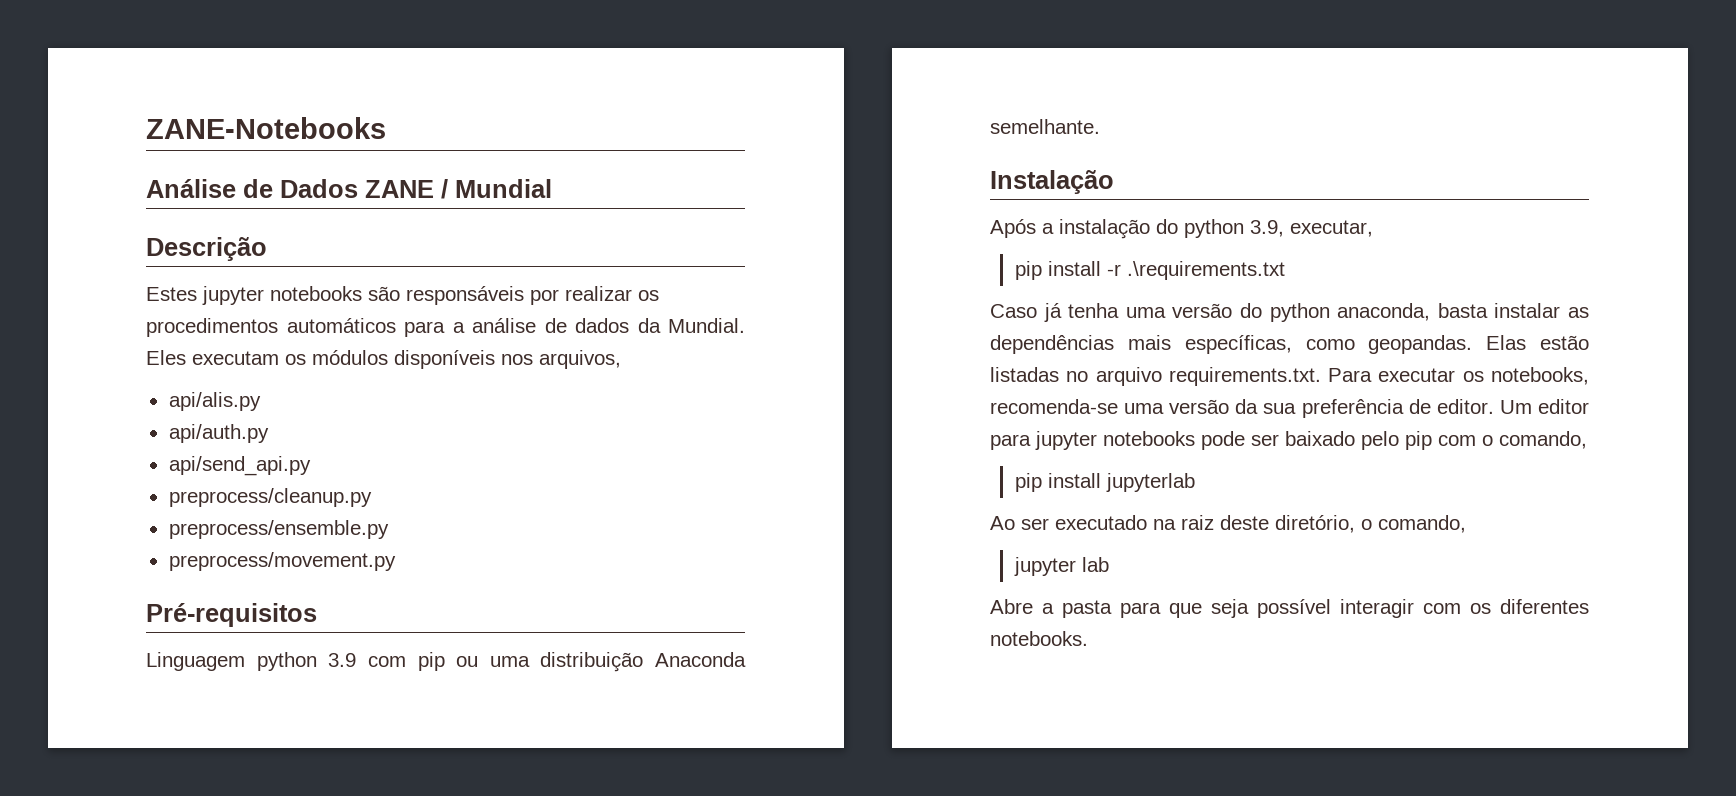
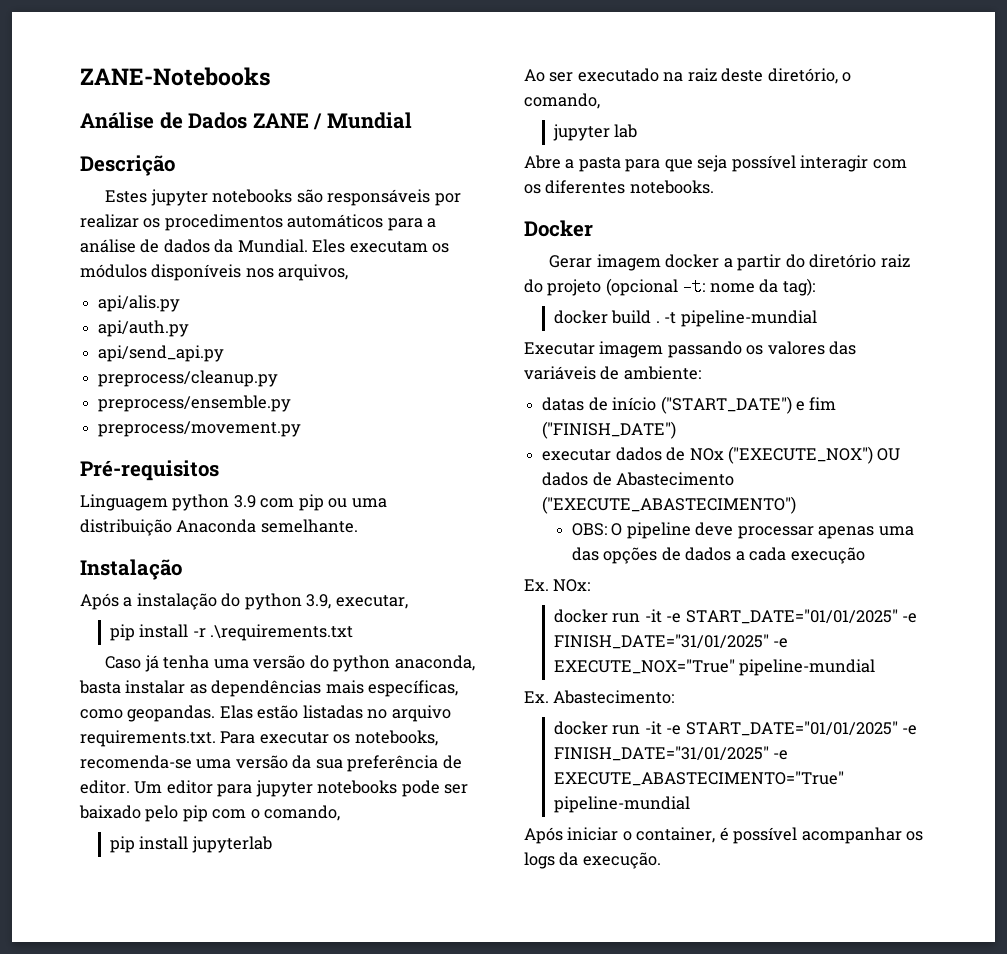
+ Docker
+ Gerar imagem docker a partir do diretório raiz do projeto (opcional -t: nome da tag):
+ docker build . -t pipeline-mundial
+ Executar imagem passando os valores das variáveis de ambiente:
+ datas de início ("START_DATE") e fim ("FINISH_DATE")
+ executar dados de NOx ("EXECUTE_NOX") OU dados de Abastecimento ("EXECUTE_ABASTECIMENTO")
+ OBS: O pipeline deve processar apenas uma das opções de dados a cada execução
+ Ex. NOx:
+ docker run -it -e START_DATE="01/01/2025" -e FINISH_DATE="31/01/2025" -e EXECUTE_NOX="True" pipeline-mundial
+ Ex. Abastecimento:
+ docker run -it -e START_DATE="01/01/2025" -e FINISH_DATE="31/01/2025" -e EXECUTE_ABASTECIMENTO="True" pipeline-mundial
+ Após iniciar o container, é possível acompanhar os logs da execução.

